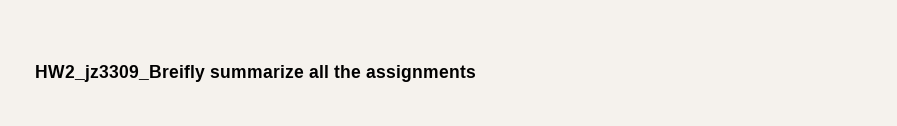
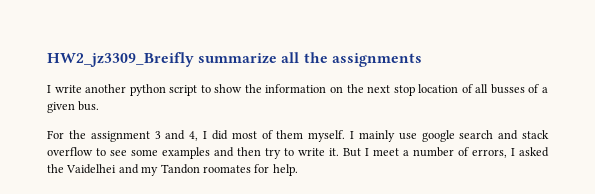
+ I write another python script to show the information on the next stop location of all busses of a given bus.
+ For the assignment 3 and 4, I did most of them myself. I mainly use google search and stack overflow to see some examples and then try to write it. But I meet a number of errors, I asked the Vaidelhei and my Tandon roomates for help.

